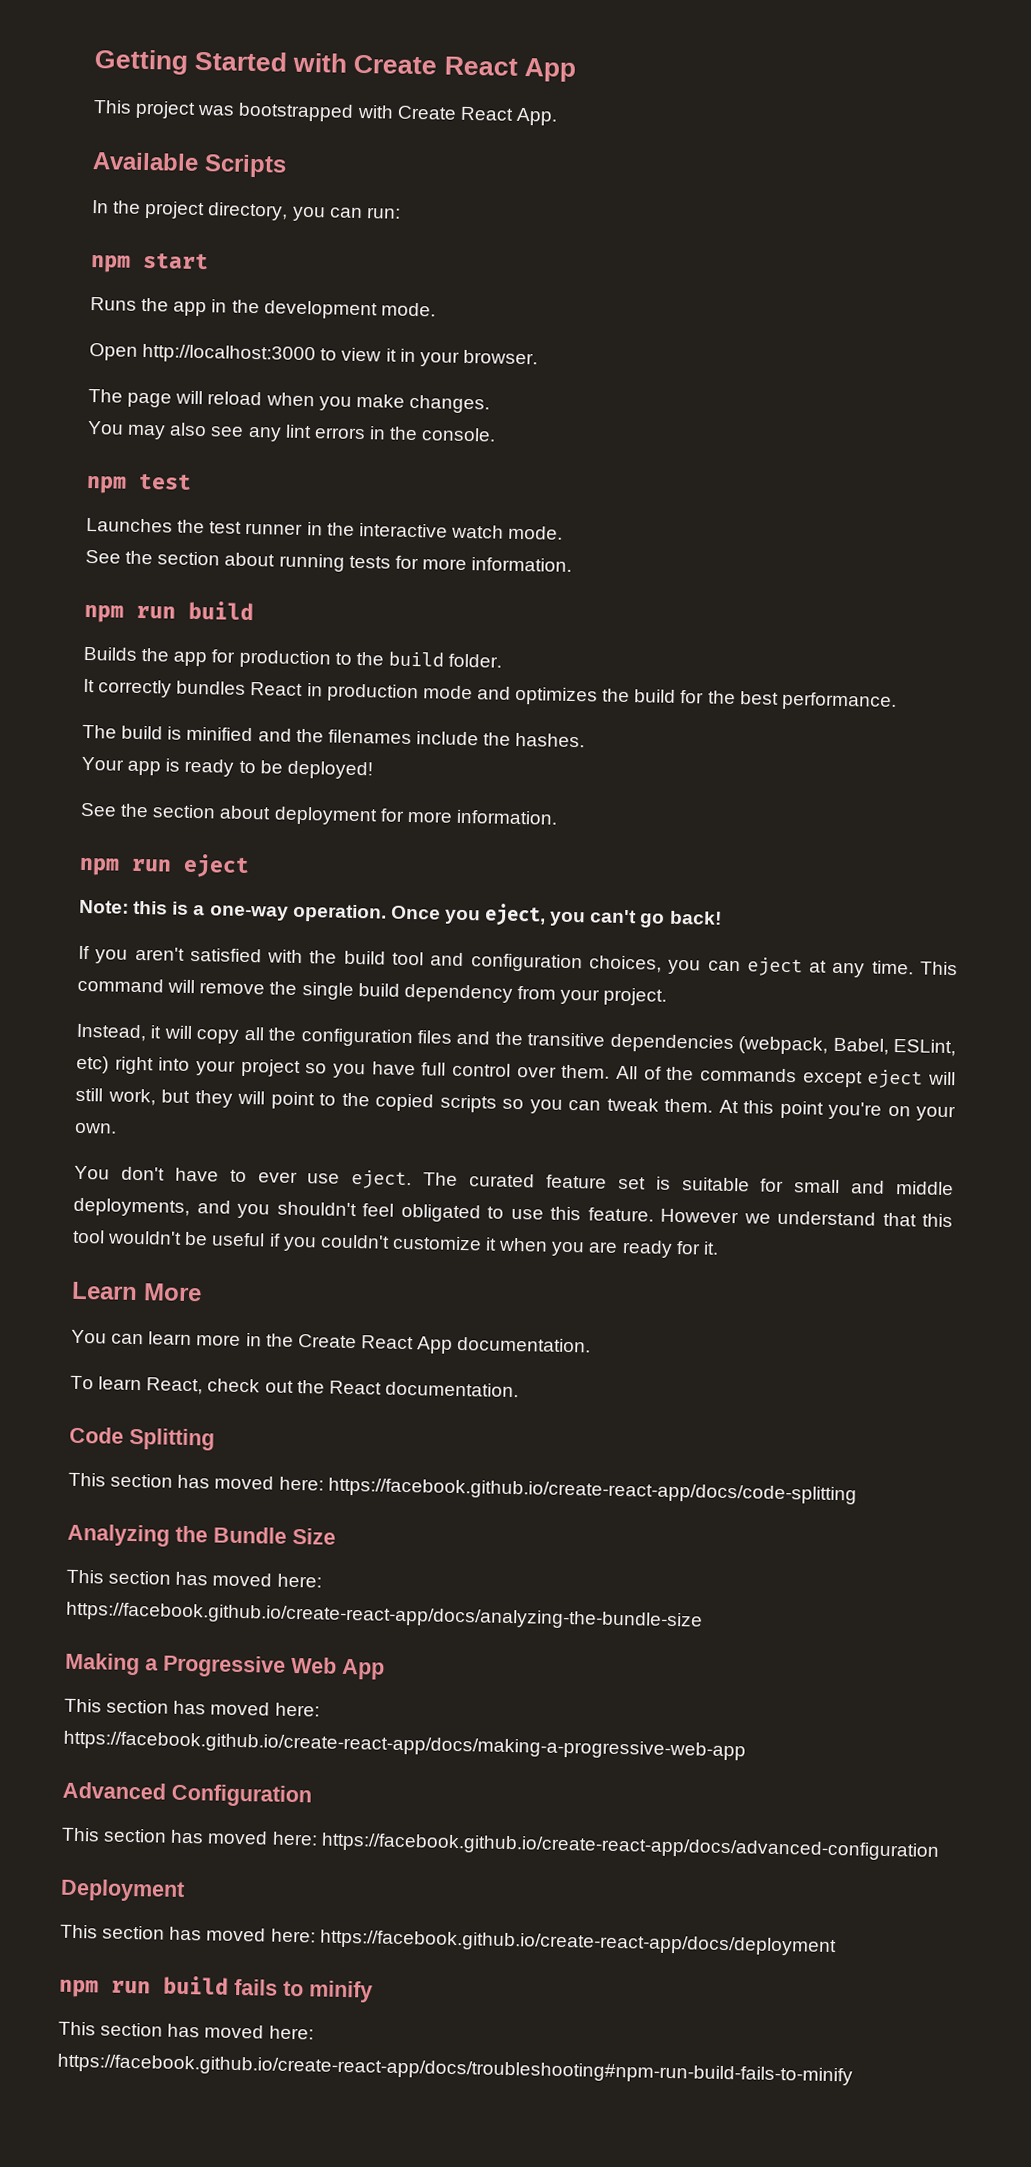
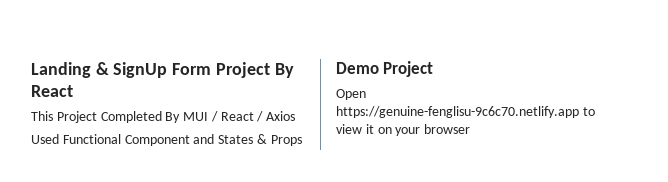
- Getting Started with Create React App
- This project was bootstrapped with Create React App.
- Available Scripts
- In the project directory, you can run:
- npm start
- Runs the app in the development mode.
+ Landing & SignUp Form Project By React
+ This Project Completed By MUI / React / Axios
+ Used Functional Component and States & Props
+ Demo Project
- Open http://localhost:3000 to view it in your browser.
- The page will reload when you make changes.
- You may also see any lint errors in the console.
- npm test
- Launches the test runner in the interactive watch mode.
- See the section about running tests for more information.
- npm run build
- Builds the app for production to the build folder.
- It correctly bundles React in production mode and optimizes the build for the best performance.
- The build is minified and the filenames include the hashes.
- Your app is ready to be deployed!
- See the section about deployment for more information.
- npm run eject
- Note: this is a one-way operation. Once you eject, you can't go back!
- If you aren't satisfied with the build tool and configuration choices, you can eject at any time. This command will remove the single build dependency from your project.
- Instead, it will copy all the configuration files and the transitive dependencies (webpack, Babel, ESLint, etc) right into your project so you have full control over them. All of the commands except eject will still work, but they will point to the copied scripts so you can tweak them. At this point you're on your own.
- You don't have to ever use eject. The curated feature set is suitable for small and middle deployments, and you shouldn't feel obligated to use this feature. However we understand that this tool wouldn't be useful if you couldn't customize it when you are ready for it.
- Learn More
- You can learn more in the Create React App documentation.
- To learn React, check out the React documentation.
- Code Splitting
- This section has moved here: https://facebook.github.io/create-react-app/docs/code-splitting
- Analyzing the Bundle Size
- This section has moved here: https://facebook.github.io/create-react-app/docs/analyzing-the-bundle-size
- Making a Progressive Web App
- This section has moved here: https://facebook.github.io/create-react-app/docs/making-a-progressive-web-app
- Advanced Configuration
- This section has moved here: https://facebook.github.io/create-react-app/docs/advanced-configuration
- Deployment
- This section has moved here: https://facebook.github.io/create-react-app/docs/deployment
- npm run build fails to minify
- This section has moved here: https://facebook.github.io/create-react-app/docs/troubleshooting#npm-run-build-fails-to-minify
+ Open https://genuine-fenglisu-9c6c70.netlify.app to view it on your browser

